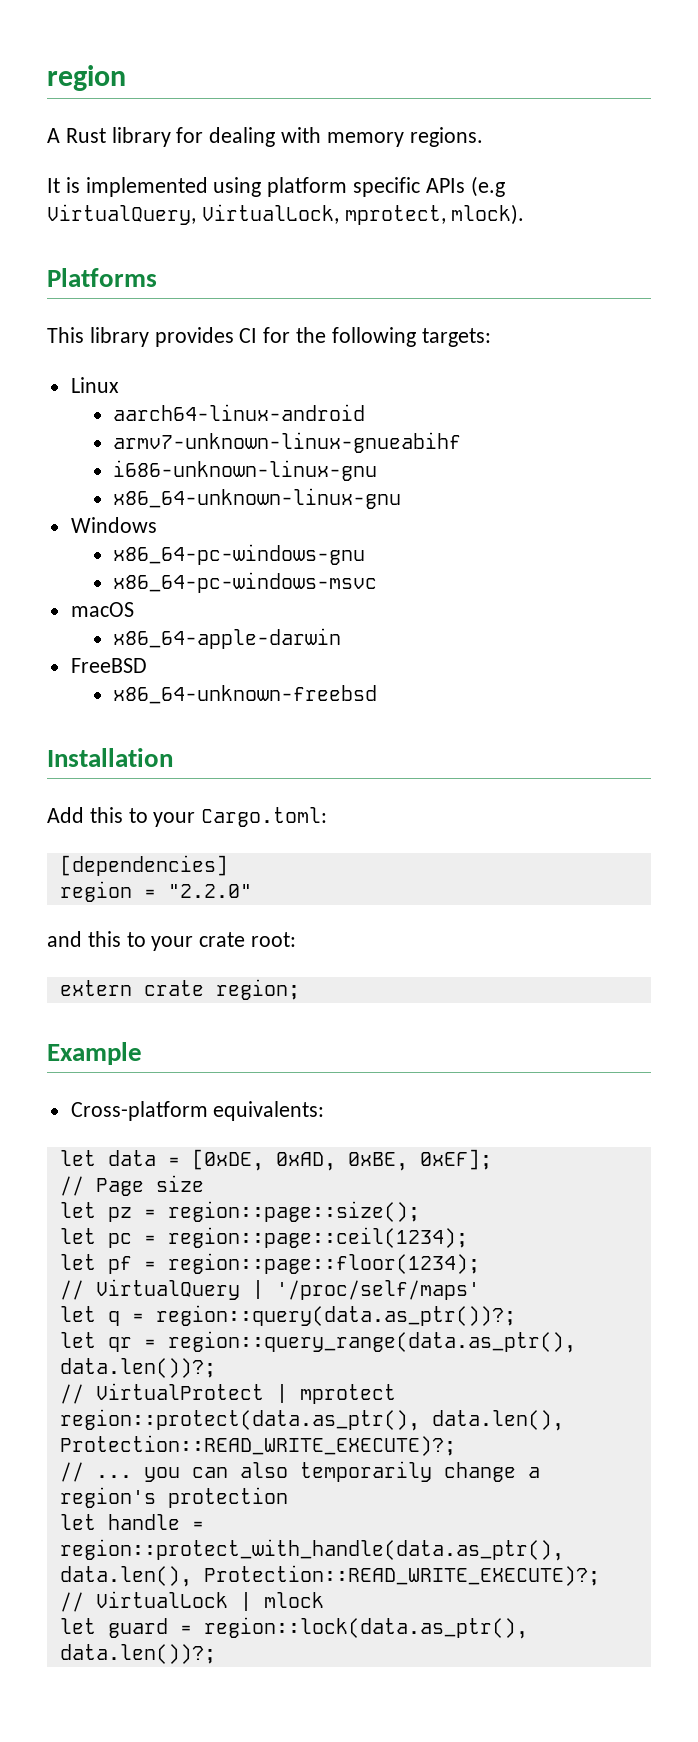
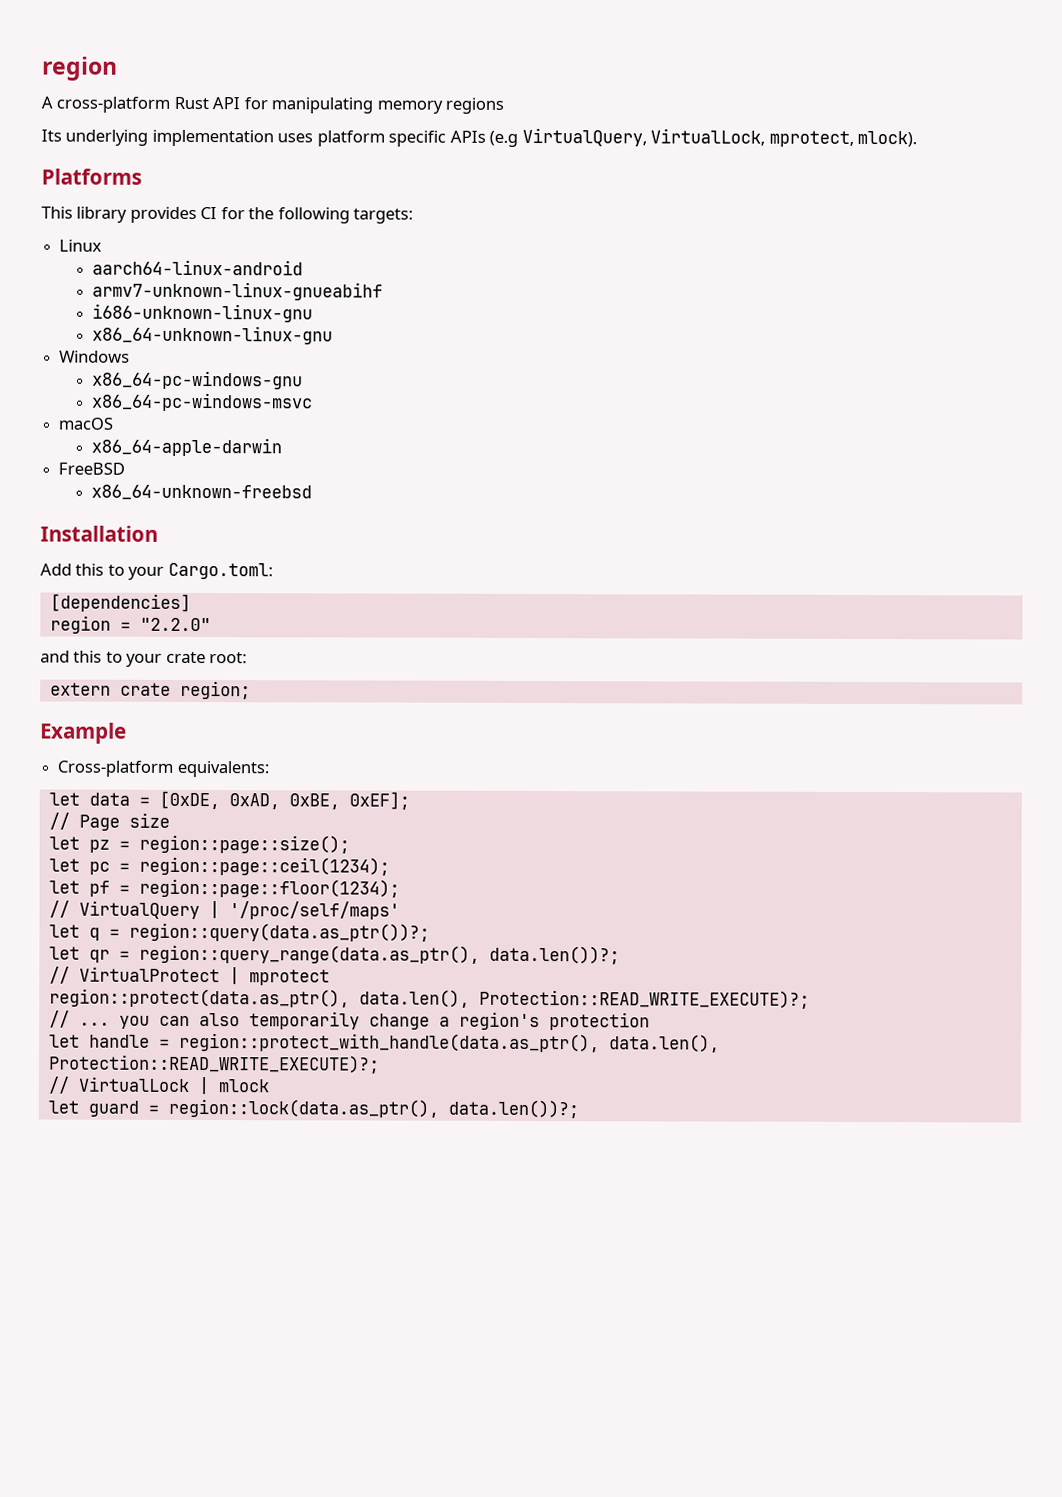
- A Rust library for dealing with memory regions.
- It is implemented using platform specific APIs (e.g VirtualQuery, VirtualLock, mprotect, mlock).
+ A cross-platform Rust API for manipulating memory regions
+ Its underlying implementation uses platform specific APIs (e.g VirtualQuery, VirtualLock, mprotect, mlock).

